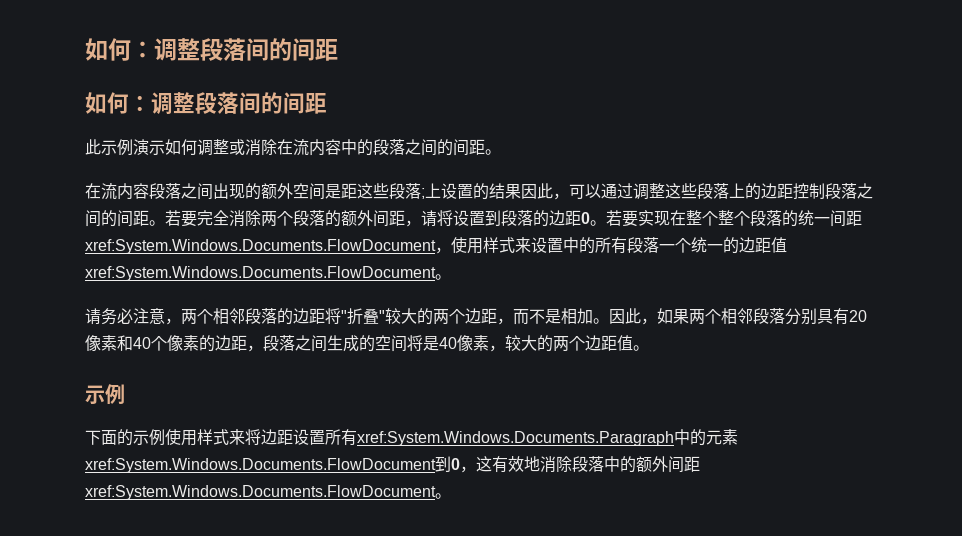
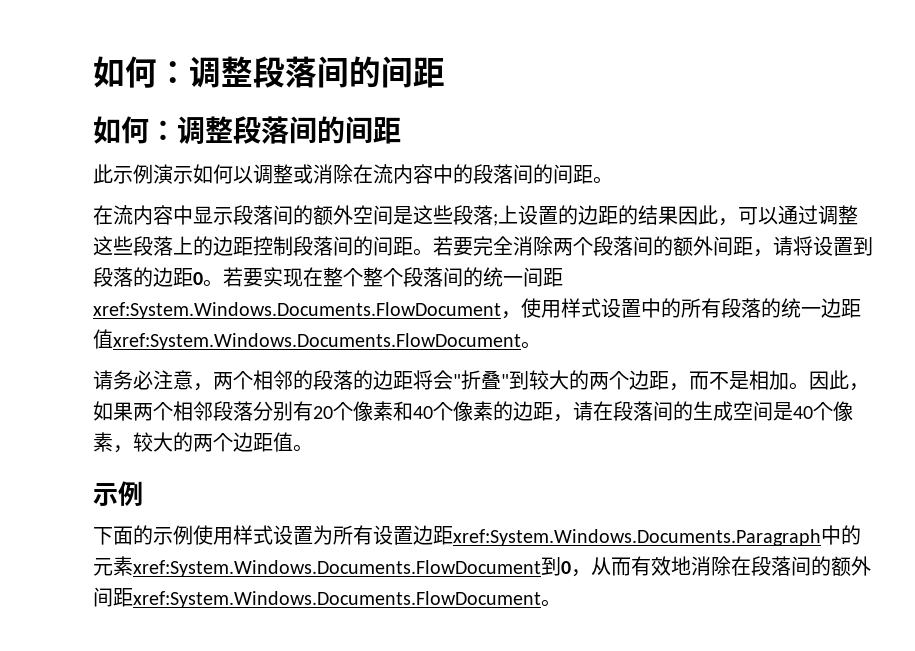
- 此示例演示如何调整或消除在流内容中的段落之间的间距。
+ 此示例演示如何以调整或消除在流内容中的段落间的间距。
- 在流内容段落之间出现的额外空间是距这些段落;上设置的结果因此，可以通过调整这些段落上的边距控制段落之间的间距。
+ 在流内容中显示段落间的额外空间是这些段落;上设置的边距的结果因此，可以通过调整这些段落上的边距控制段落间的间距。
- 若要完全消除两个段落的额外间距，请将设置到段落的边距0。
+ 若要完全消除两个段落间的额外间距，请将设置到段落的边距0。
- 若要实现在整个整个段落的统一间距xref:System.Windows.Documents.FlowDocument，使用样式来设置中的所有段落一个统一的边距值xref:System.Windows.Documents.FlowDocument。
+ 若要实现在整个整个段落间的统一间距xref:System.Windows.Documents.FlowDocument，使用样式设置中的所有段落的统一边距值xref:System.Windows.Documents.FlowDocument。
- 请务必注意，两个相邻段落的边距将"折叠"较大的两个边距，而不是相加。
+ 请务必注意，两个相邻的段落的边距将会"折叠"到较大的两个边距，而不是相加。
- 因此，如果两个相邻段落分别具有20像素和40个像素的边距，段落之间生成的空间将是40像素，较大的两个边距值。
+ 因此，如果两个相邻段落分别有20个像素和40个像素的边距，请在段落间的生成空间是40个像素，较大的两个边距值。
- 下面的示例使用样式来将边距设置所有xref:System.Windows.Documents.Paragraph中的元素xref:System.Windows.Documents.FlowDocument到0，这有效地消除段落中的额外间距xref:System.Windows.Documents.FlowDocument。
+ 下面的示例使用样式设置为所有设置边距xref:System.Windows.Documents.Paragraph中的元素xref:System.Windows.Documents.FlowDocument到0，从而有效地消除在段落间的额外间距xref:System.Windows.Documents.FlowDocument。

